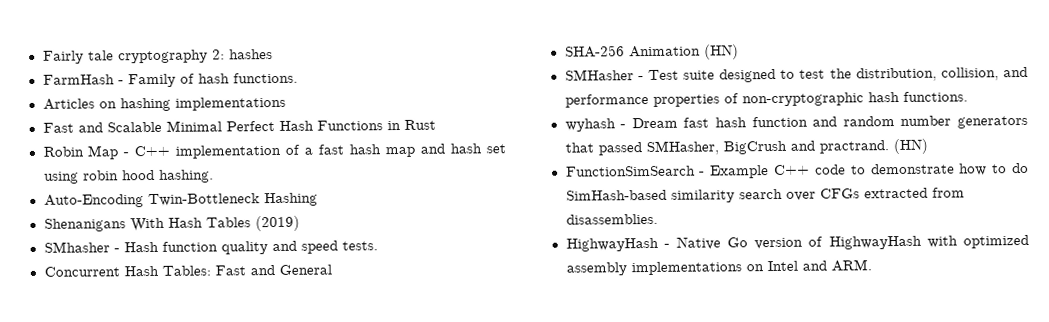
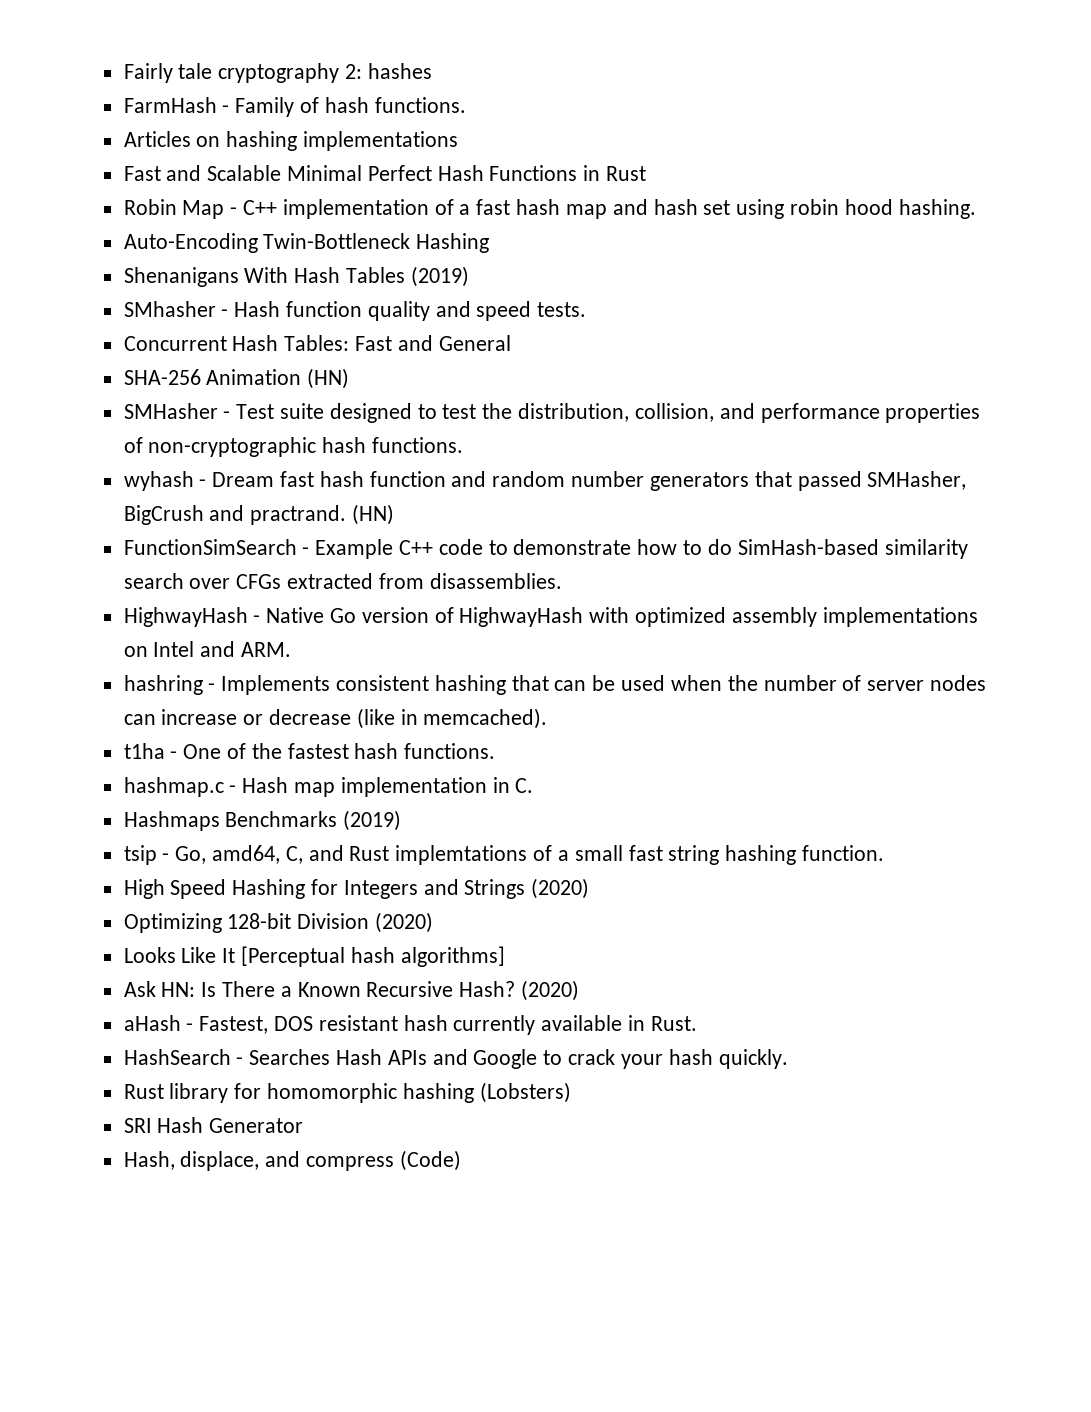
+ hashring - Implements consistent hashing that can be used when the number of server nodes can increase or decrease (like in memcached).
+ t1ha - One of the fastest hash functions.
+ hashmap.c - Hash map implementation in C.
+ Hashmaps Benchmarks (2019)
+ tsip - Go, amd64, C, and Rust implemtations of a small fast string hashing function.
+ High Speed Hashing for Integers and Strings (2020)
+ Optimizing 128-bit Division (2020)
+ Looks Like It [Perceptual hash algorithms]
+ Ask HN: Is There a Known Recursive Hash? (2020)
+ aHash - Fastest, DOS resistant hash currently available in Rust.
+ HashSearch - Searches Hash APIs and Google to crack your hash quickly.
+ Rust library for homomorphic hashing (Lobsters)
+ SRI Hash Generator
+ Hash, displace, and compress (Code)

